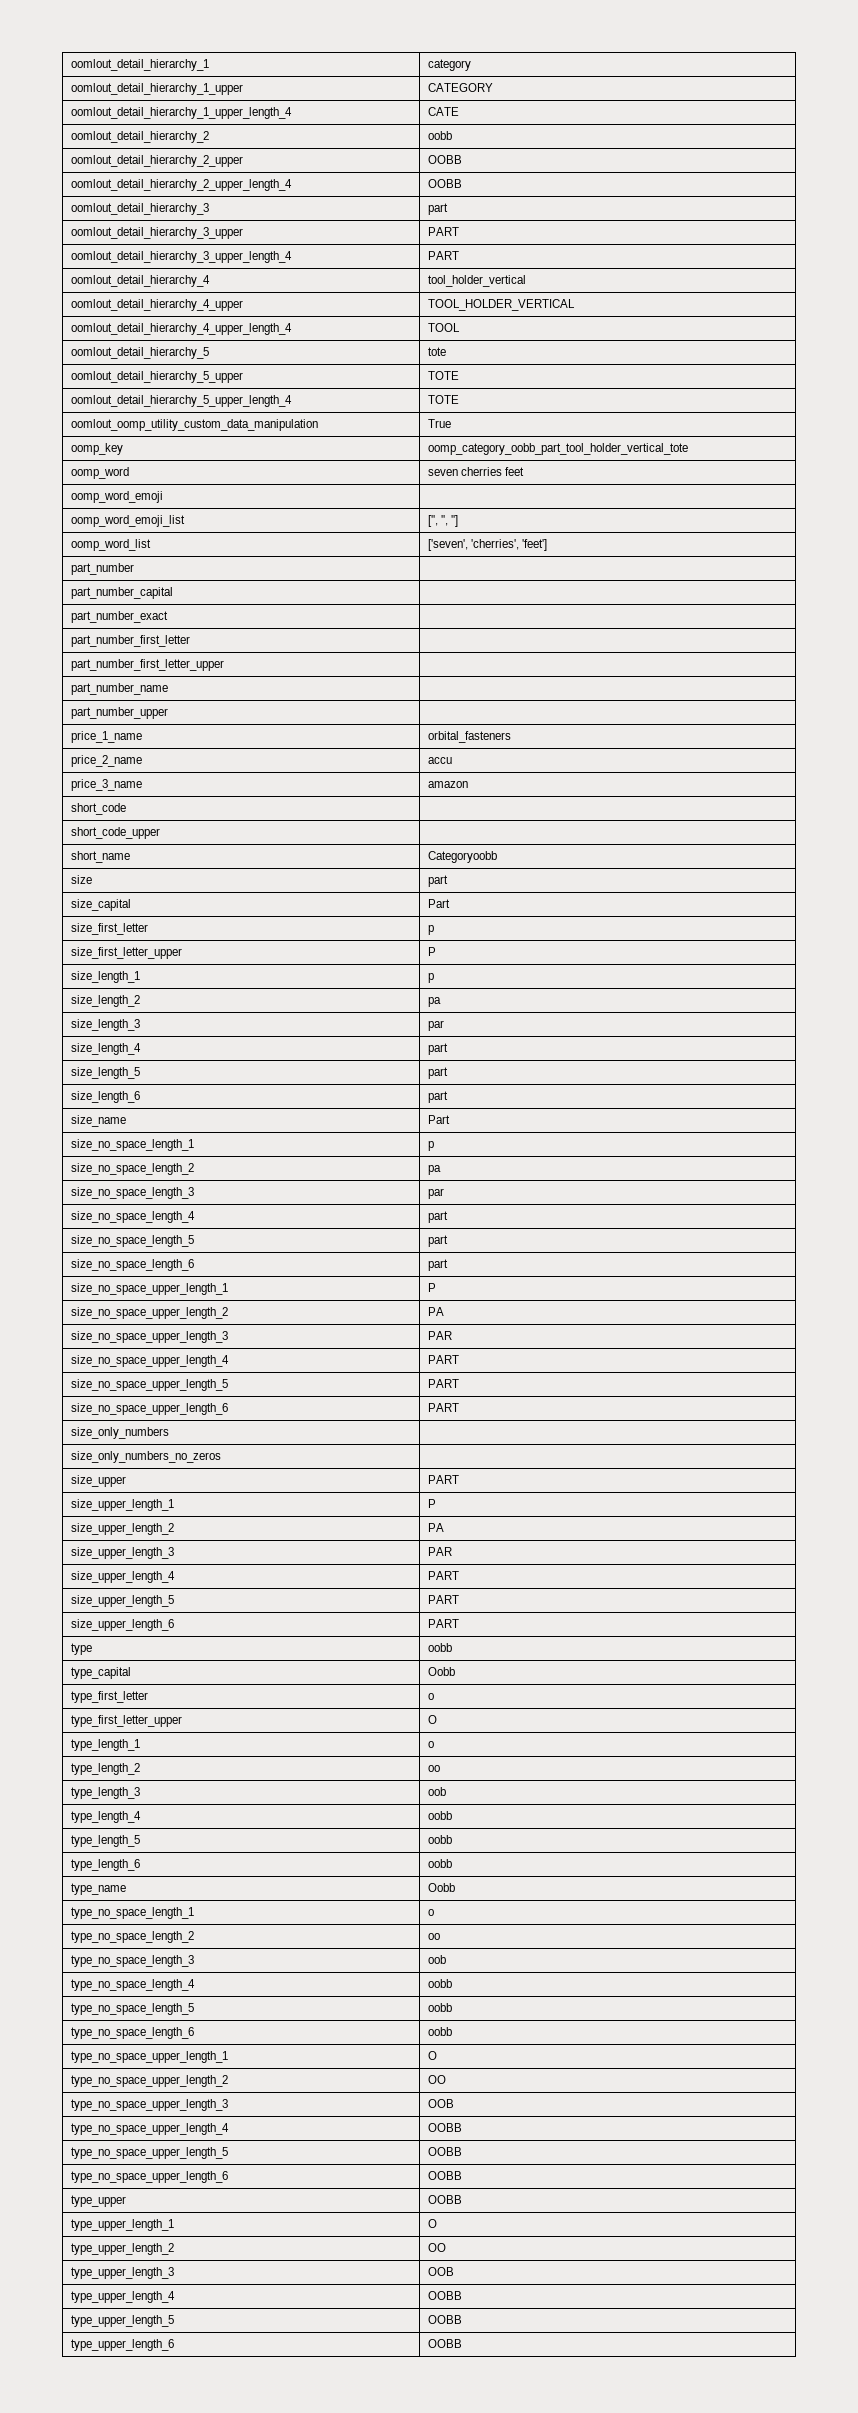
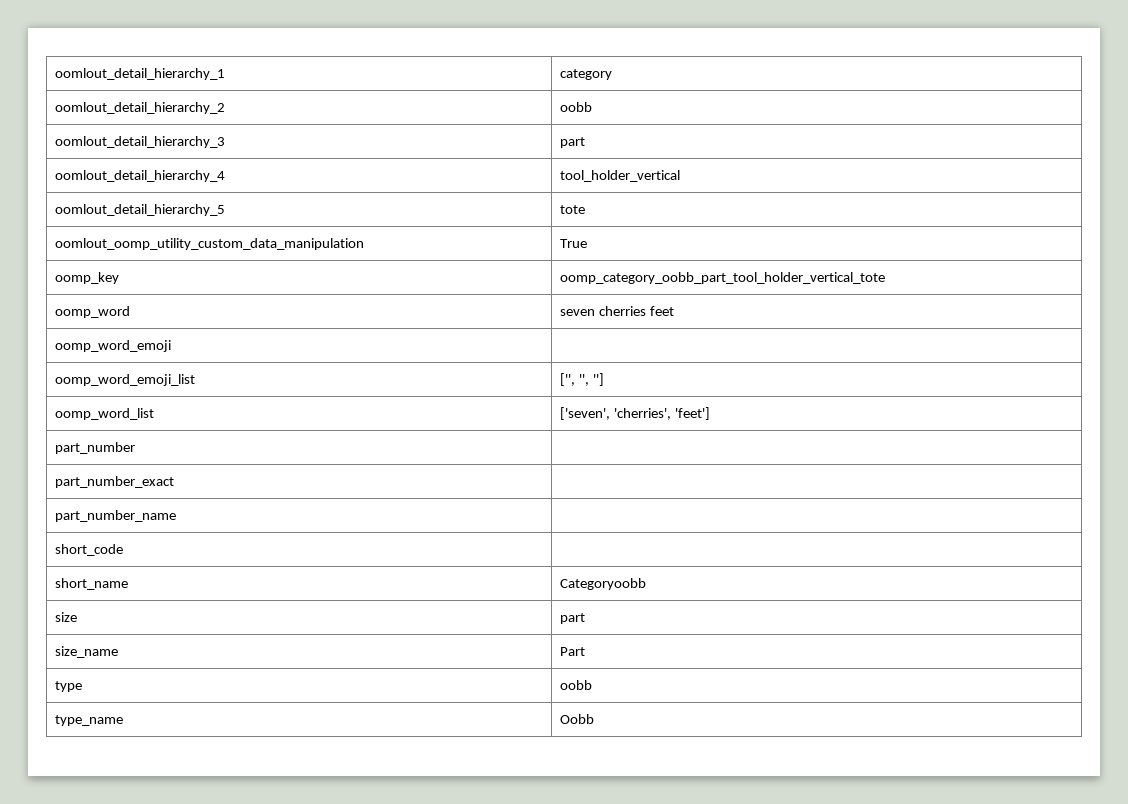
- oomlout_detail_hierarchy_1_upper | CATEGORY
- oomlout_detail_hierarchy_1_upper_length_4 | CATE
  oomlout_detail_hierarchy_2 | oobb
- oomlout_detail_hierarchy_2_upper | OOBB
- oomlout_detail_hierarchy_2_upper_length_4 | OOBB
  oomlout_detail_hierarchy_3 | part
- oomlout_detail_hierarchy_3_upper | PART
- oomlout_detail_hierarchy_3_upper_length_4 | PART
  oomlout_detail_hierarchy_4 | tool_holder_vertical
- oomlout_detail_hierarchy_4_upper | TOOL_HOLDER_VERTICAL
- oomlout_detail_hierarchy_4_upper_length_4 | TOOL
  oomlout_detail_hierarchy_5 | tote
- oomlout_detail_hierarchy_5_upper | TOTE
- oomlout_detail_hierarchy_5_upper_length_4 | TOTE
- part_number_capital |
- part_number_first_letter |
- part_number_first_letter_upper |
- part_number_upper |
- price_1_name | orbital_fasteners
- price_2_name | accu
- price_3_name | amazon
- short_code_upper |
- size_capital | Part
- size_first_letter | p
- size_first_letter_upper | P
- size_length_1 | p
- size_length_2 | pa
- size_length_3 | par
- size_length_4 | part
- size_length_5 | part
- size_length_6 | part
  size_name | Part
- size_no_space_length_1 | p
- size_no_space_length_2 | pa
- size_no_space_length_3 | par
- size_no_space_length_4 | part
- size_no_space_length_5 | part
- size_no_space_length_6 | part
- size_no_space_upper_length_1 | P
- size_no_space_upper_length_2 | PA
- size_no_space_upper_length_3 | PAR
- size_no_space_upper_length_4 | PART
- size_no_space_upper_length_5 | PART
- size_no_space_upper_length_6 | PART
- size_only_numbers |
- size_only_numbers_no_zeros |
- size_upper | PART
- size_upper_length_1 | P
- size_upper_length_2 | PA
- size_upper_length_3 | PAR
- size_upper_length_4 | PART
- size_upper_length_5 | PART
- size_upper_length_6 | PART
  type | oobb
- type_capital | Oobb
- type_first_letter | o
- type_first_letter_upper | O
- type_length_1 | o
- type_length_2 | oo
- type_length_3 | oob
- type_length_4 | oobb
- type_length_5 | oobb
- type_length_6 | oobb
  type_name | Oobb
- type_no_space_length_1 | o
- type_no_space_length_2 | oo
- type_no_space_length_3 | oob
- type_no_space_length_4 | oobb
- type_no_space_length_5 | oobb
- type_no_space_length_6 | oobb
- type_no_space_upper_length_1 | O
- type_no_space_upper_length_2 | OO
- type_no_space_upper_length_3 | OOB
- type_no_space_upper_length_4 | OOBB
- type_no_space_upper_length_5 | OOBB
- type_no_space_upper_length_6 | OOBB
- type_upper | OOBB
- type_upper_length_1 | O
- type_upper_length_2 | OO
- type_upper_length_3 | OOB
- type_upper_length_4 | OOBB
- type_upper_length_5 | OOBB
- type_upper_length_6 | OOBB

